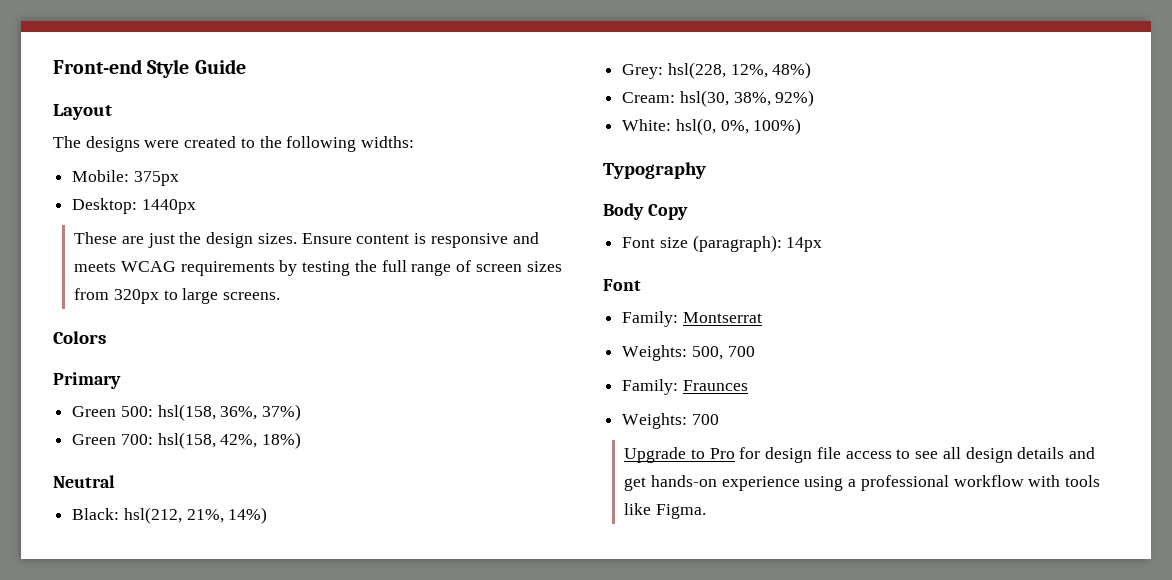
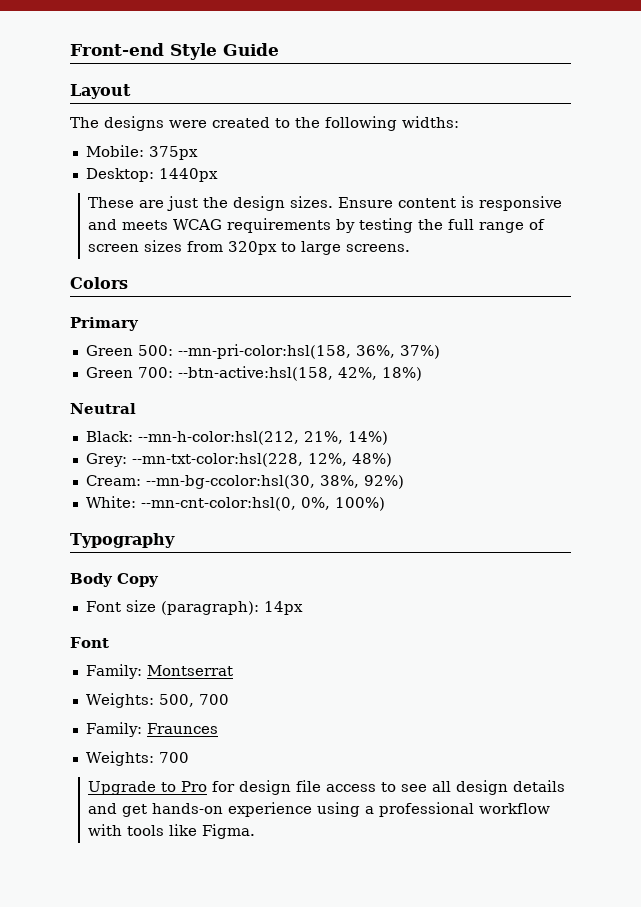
- Green 500: hsl(158, 36%, 37%)
+ Green 500: --mn-pri-color:hsl(158, 36%, 37%)
- Green 700: hsl(158, 42%, 18%)
+ Green 700: --btn-active:hsl(158, 42%, 18%)
- Black: hsl(212, 21%, 14%)
+ Black: --mn-h-color:hsl(212, 21%, 14%)
- Grey: hsl(228, 12%, 48%)
+ Grey: --mn-txt-color:hsl(228, 12%, 48%)
- Cream: hsl(30, 38%, 92%)
+ Cream: --mn-bg-ccolor:hsl(30, 38%, 92%)
- White: hsl(0, 0%, 100%)
+ White: --mn-cnt-color:hsl(0, 0%, 100%)

